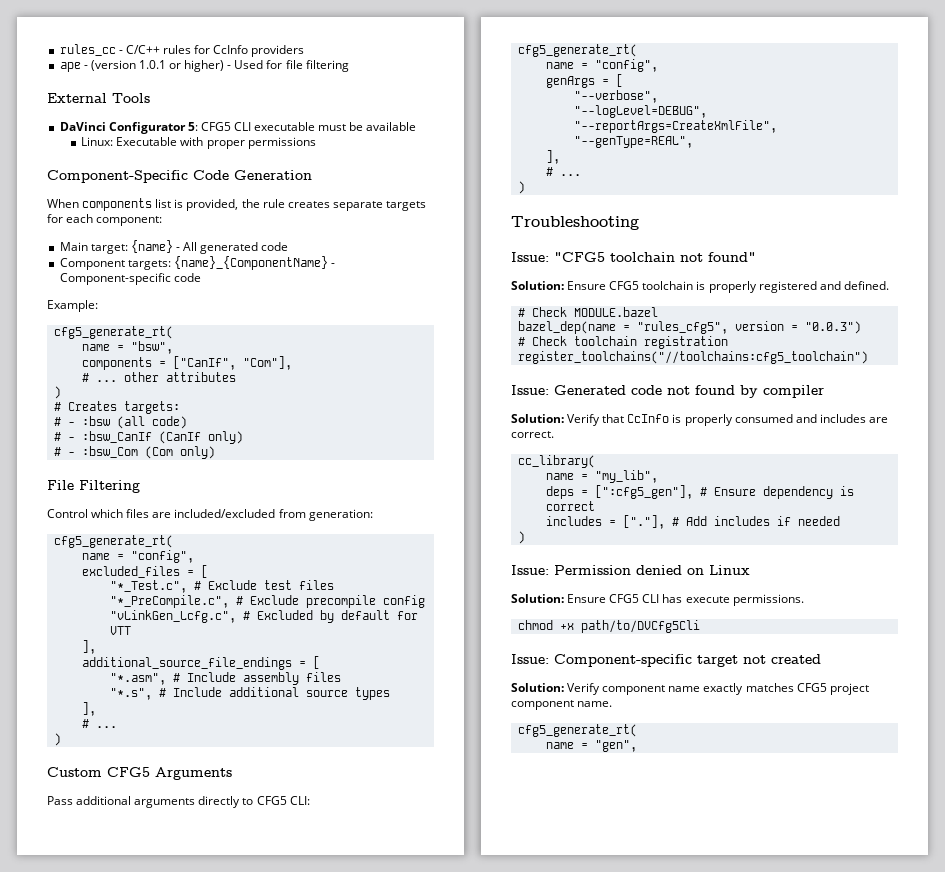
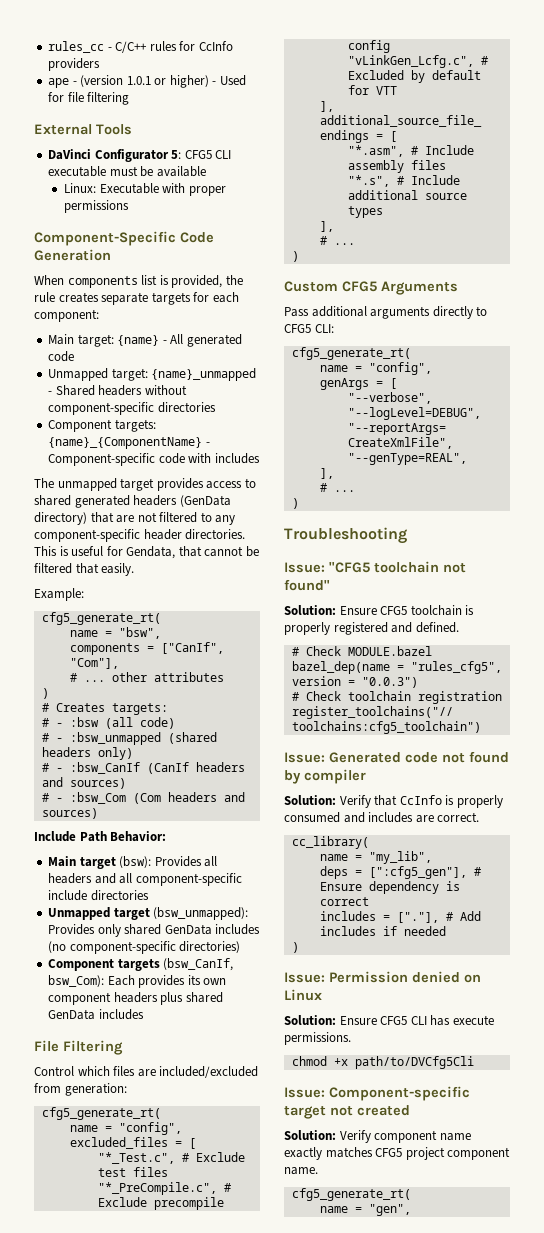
+ Unmapped target: {name}_unmapped - Shared headers without component-specific directories
- Component targets: {name}_{ComponentName} - Component-specific code
+ Component targets: {name}_{ComponentName} - Component-specific code with includes
+ The unmapped target provides access to shared generated headers (GenData directory) that are not filtered to any component-specific header directories. This is useful for Gendata, that cannot be filtered that easily.
+ # - :bsw_unmapped (shared headers only)
- # - :bsw_CanIf (CanIf only)
+ # - :bsw_CanIf (CanIf headers and sources)
- # - :bsw_Com (Com only)
+ # - :bsw_Com (Com headers and sources)
+ Include Path Behavior:
+ Main target (bsw): Provides all headers and all component-specific include directories
+ Unmapped target (bsw_unmapped): Provides only shared GenData includes (no component-specific directories)
+ Component targets (bsw_CanIf, bsw_Com): Each provides its own component headers plus shared GenData includes

